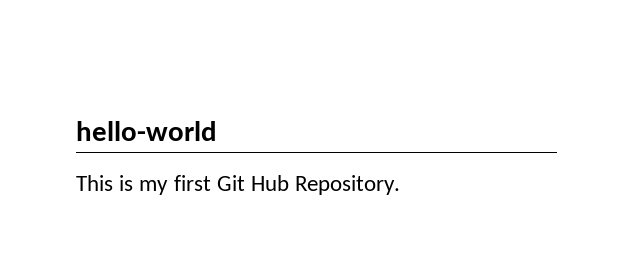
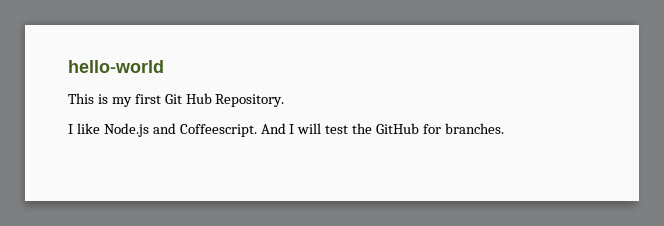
+ I like Node.js and Coffeescript. And I will test the GitHub for branches.

